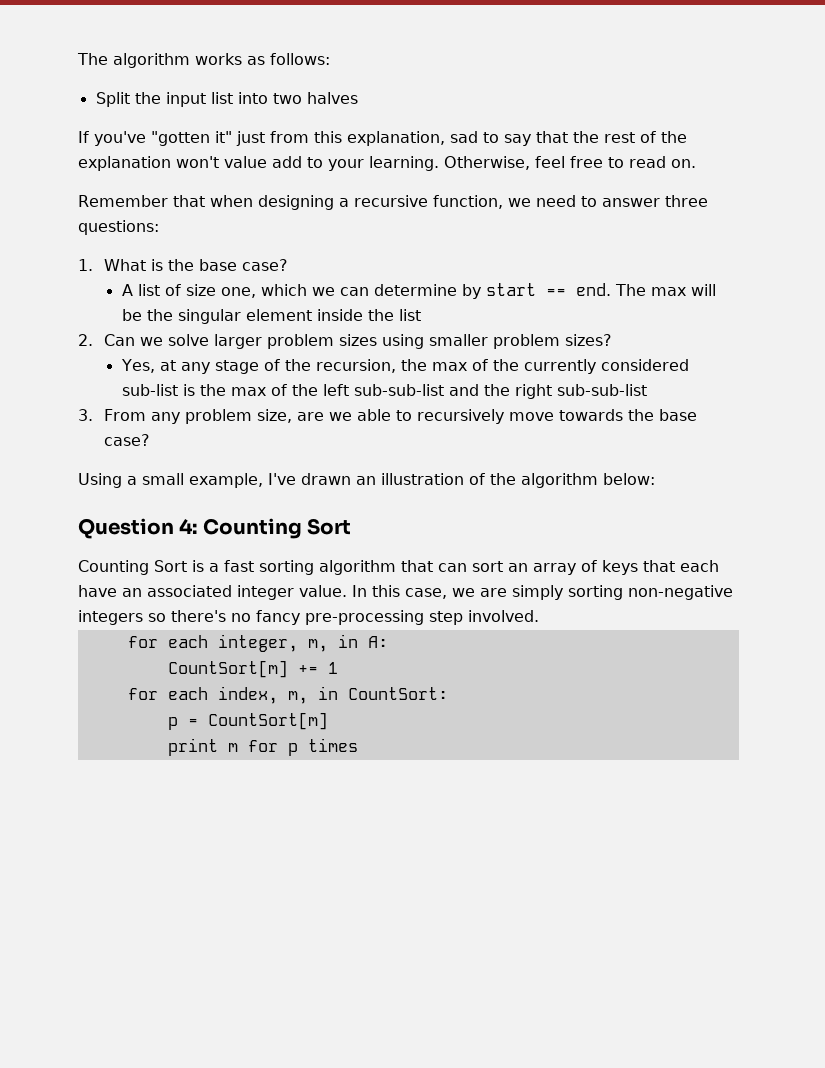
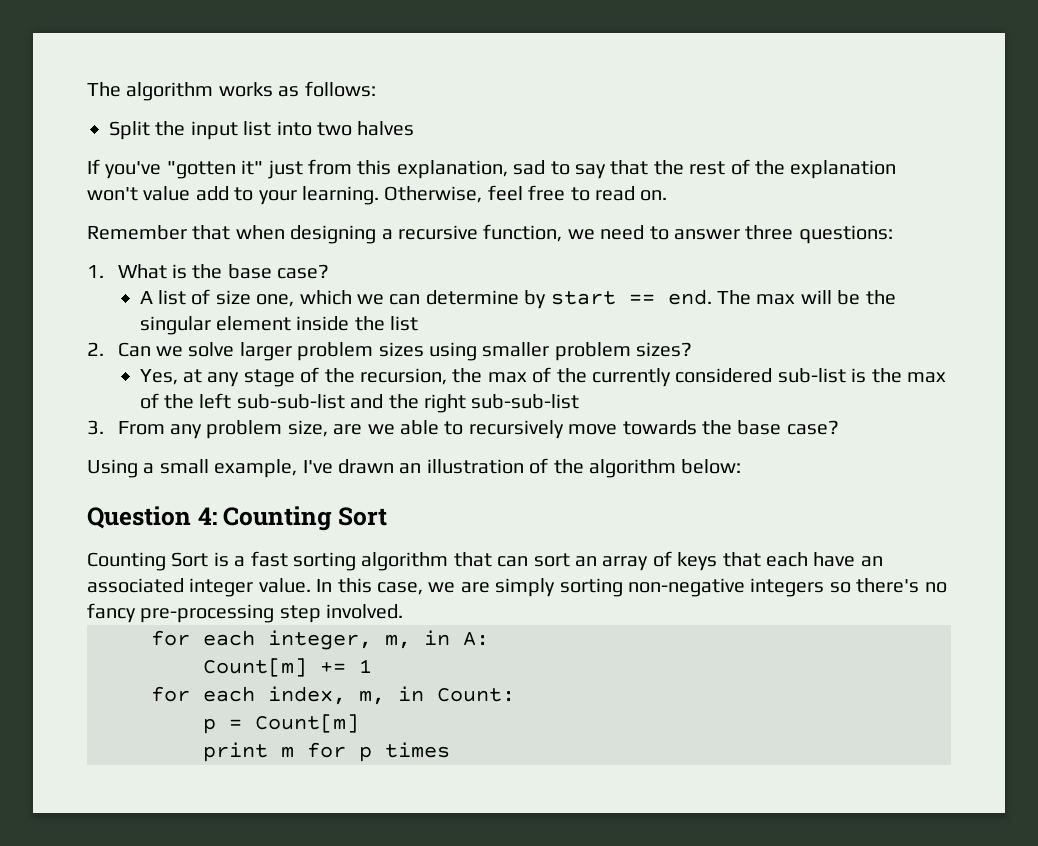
- CountSort[m] += 1
+ Count[m] += 1
- for each index, m, in CountSort:
+ for each index, m, in Count:
- p = CountSort[m]
+ p = Count[m]

